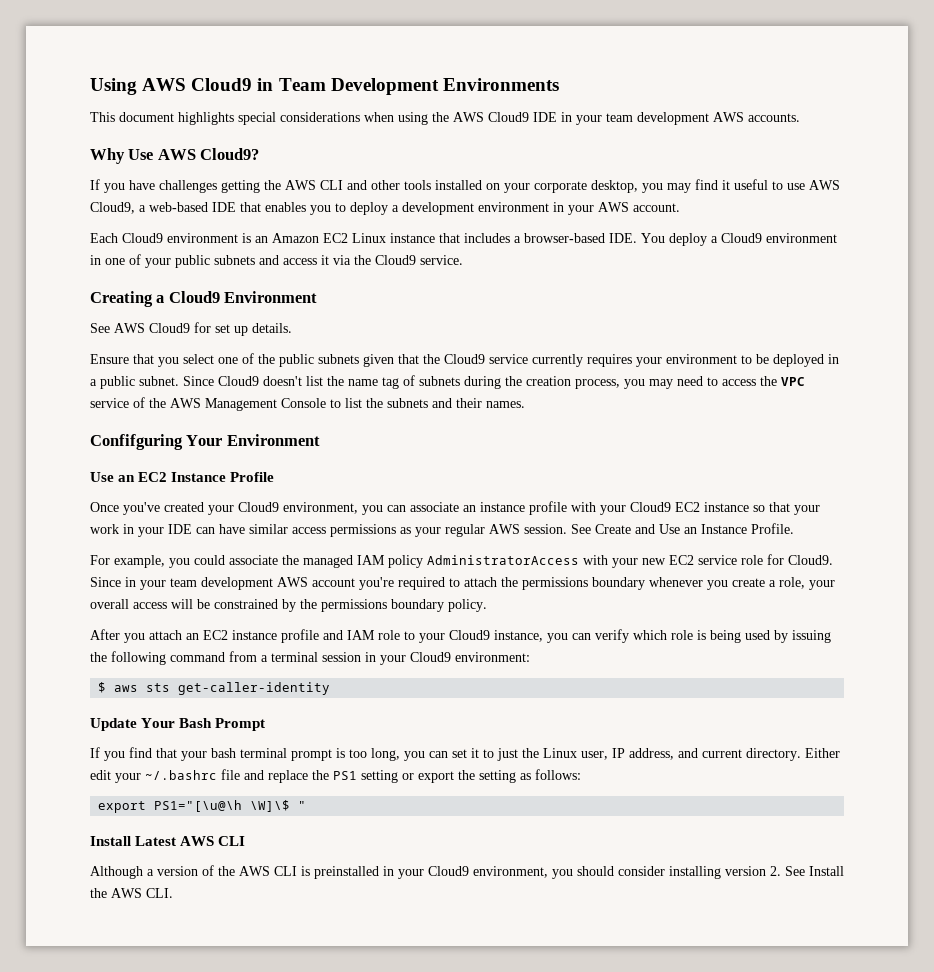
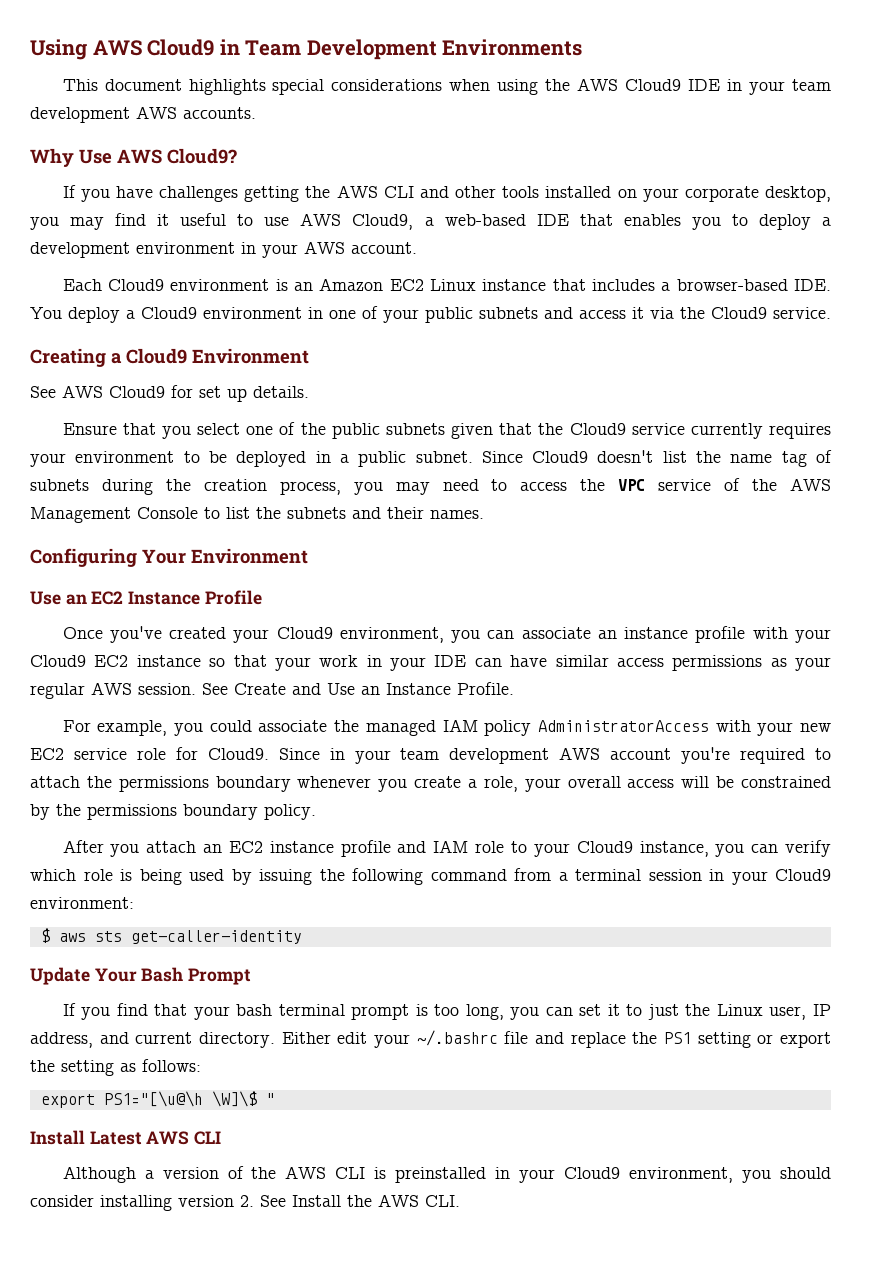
- Confifguring Your Environment
+ Configuring Your Environment

